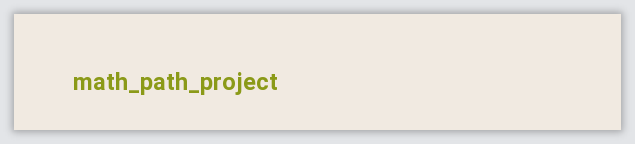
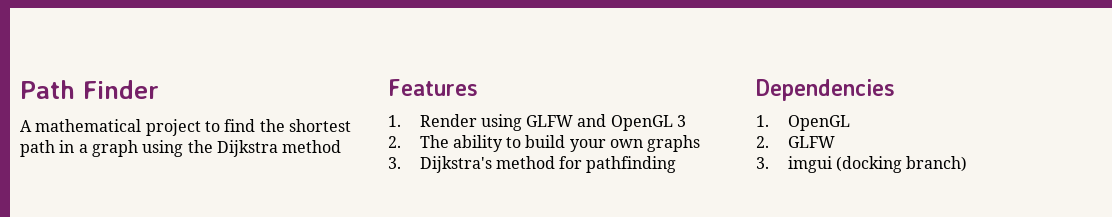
- math_path_project
+ Path Finder
+ A mathematical project to find the shortest path in a graph using the Dijkstra method
+ Features
+ 1. Render using GLFW and OpenGL 3
+ 2. The ability to build your own graphs
+ 3. Dijkstra's method for pathfinding
+ Dependencies
+ 1. OpenGL
+ 2. GLFW
+ 3. imgui (docking branch)

